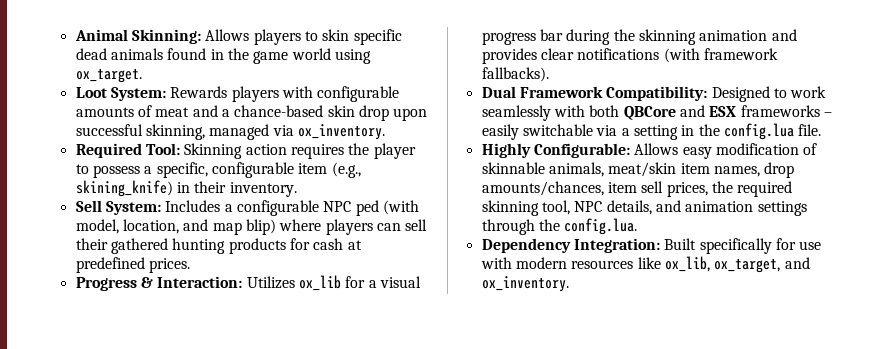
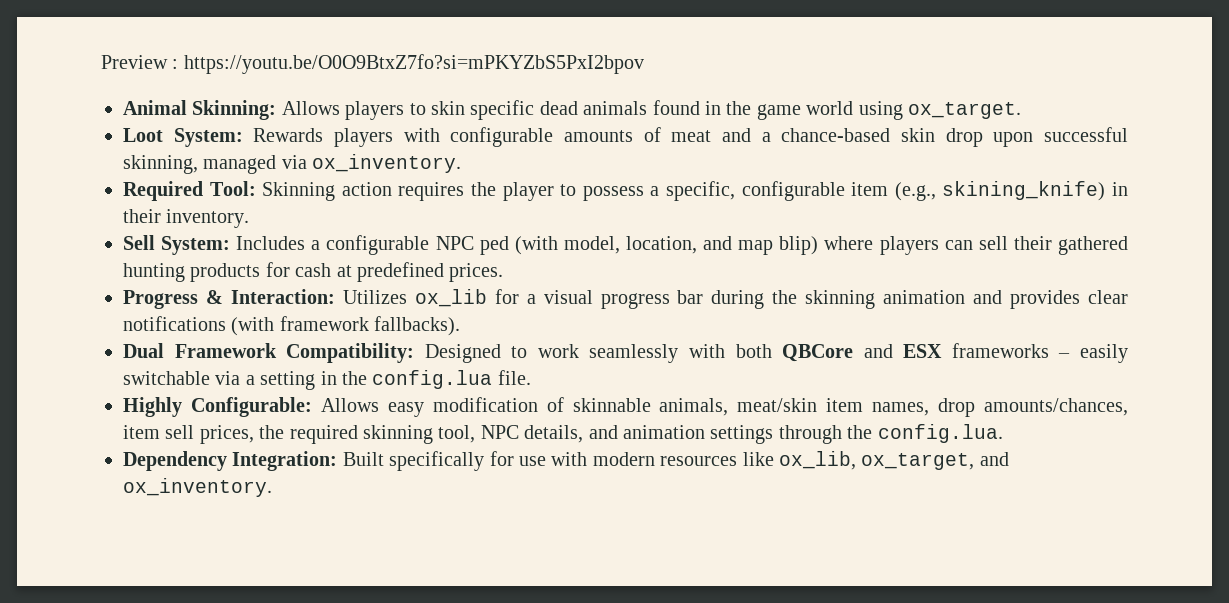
+ Preview : https://youtu.be/O0O9BtxZ7fo?si=mPKYZbS5PxI2bpov

